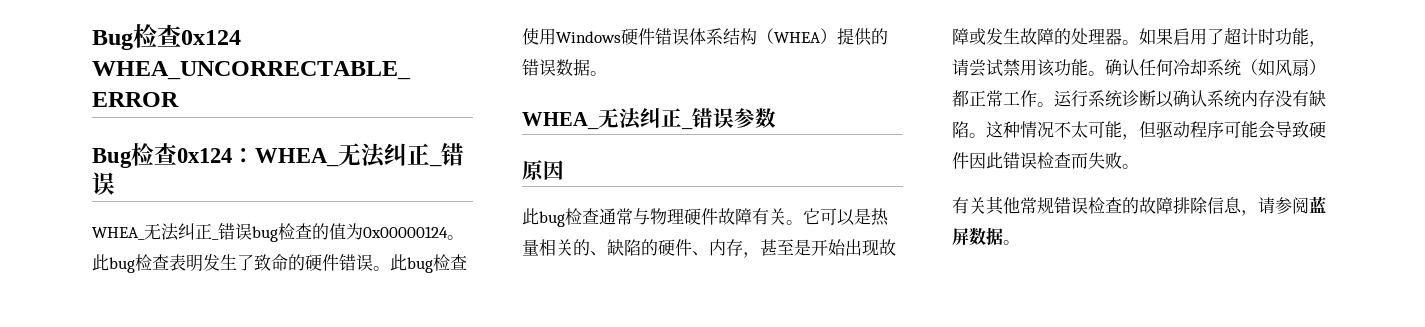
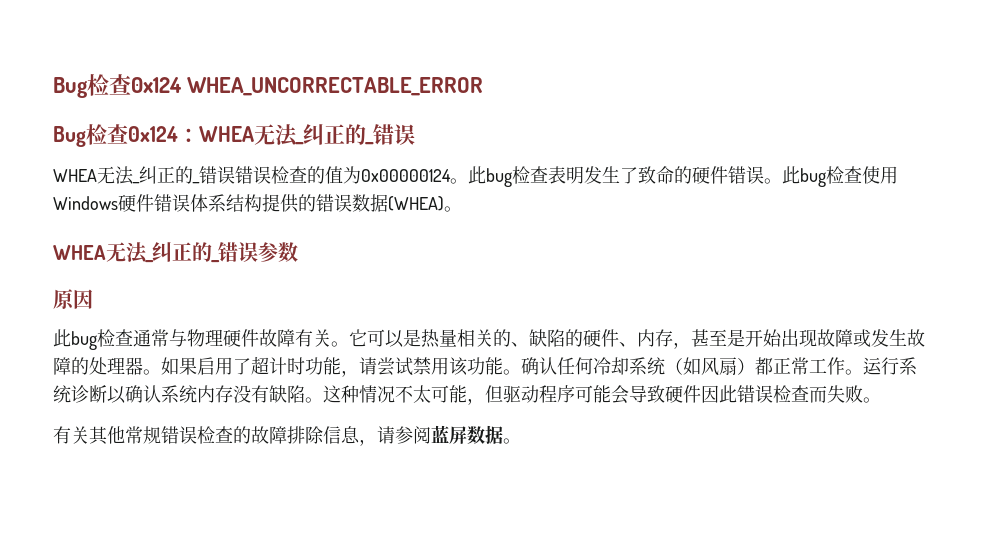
- Bug检查0x124：WHEA_无法纠正_错误
- WHEA_无法纠正_错误bug检查的值为0x00000124。
+ Bug检查0x124：WHEA无法_纠正的_错误
+ WHEA无法_纠正的_错误错误检查的值为0x00000124。
- 此bug检查使用Windows硬件错误体系结构（WHEA）提供的错误数据。
- WHEA_无法纠正_错误参数
+ 此bug检查使用Windows硬件错误体系结构提供的错误数据(WHEA)。
+ WHEA无法_纠正的_错误参数

